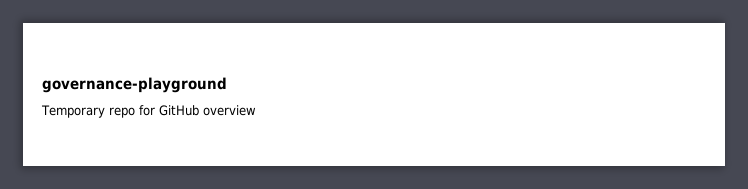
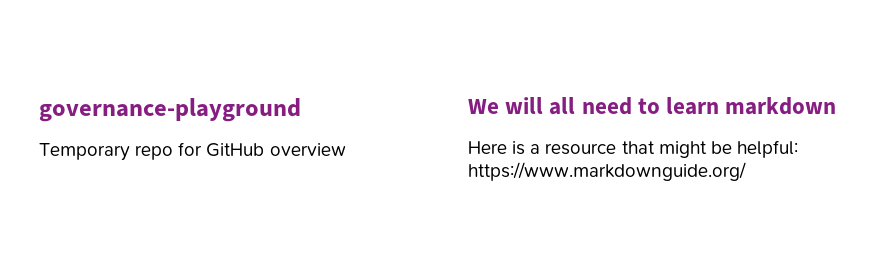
+ We will all need to learn markdown
+ Here is a resource that might be helpful: https://www.markdownguide.org/

